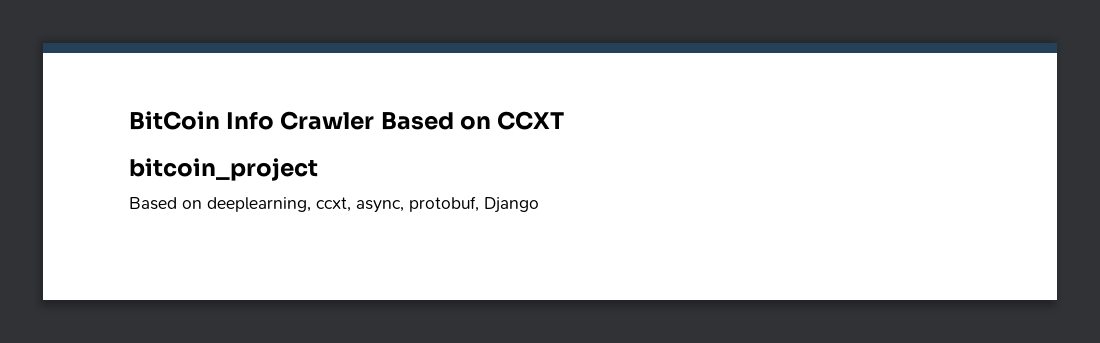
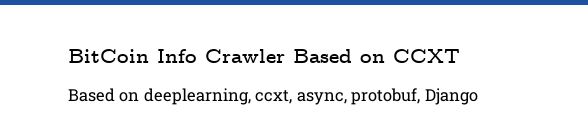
- bitcoin_project

